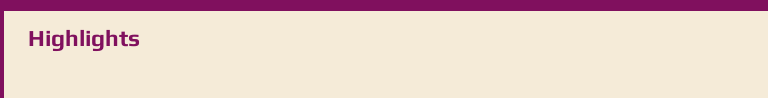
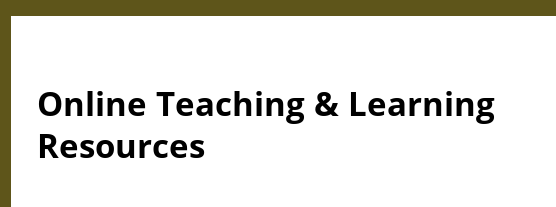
- Highlights
+ Online Teaching & Learning Resources

